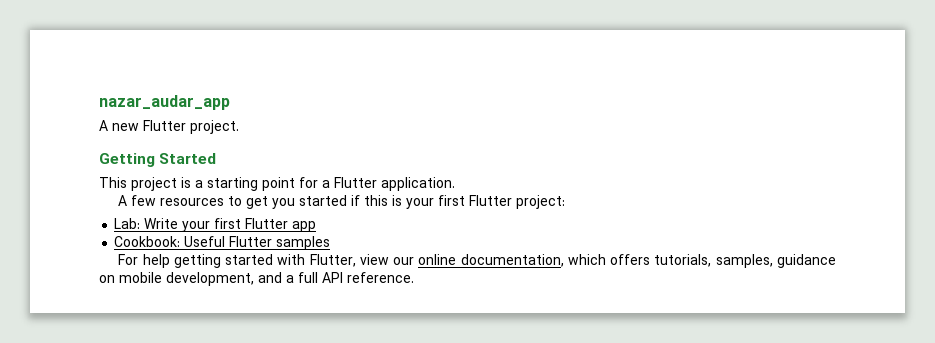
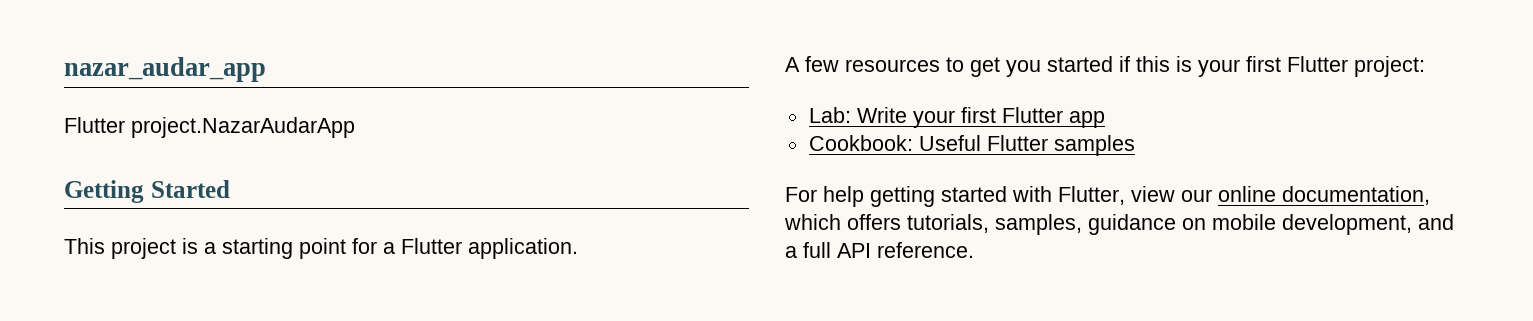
- A new Flutter project.
+ Flutter project.NazarAudarApp

